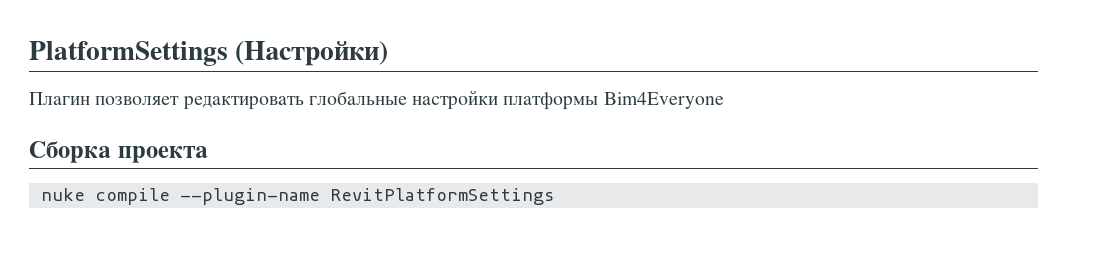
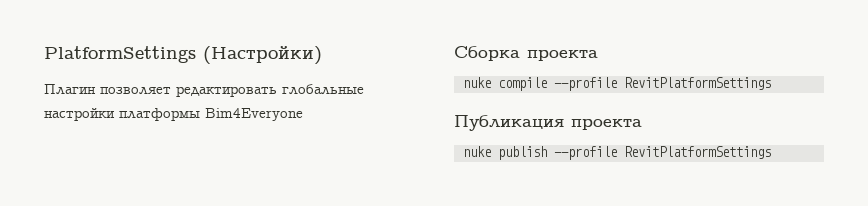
- nuke compile --plugin-name RevitPlatformSettings
+ nuke compile --profile RevitPlatformSettings
+ Публикация проекта
+ nuke publish --profile RevitPlatformSettings

